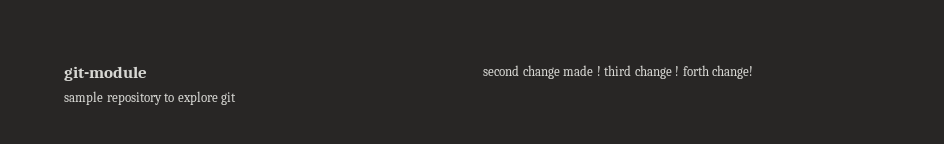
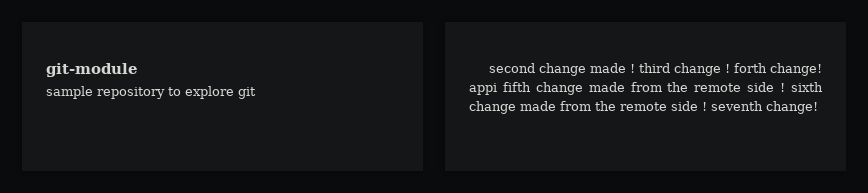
- second change made ! third change ! forth change!
+ second change made ! third change ! forth change! appi fifth change made from the remote side ! sixth change made from the remote side ! seventh change!

